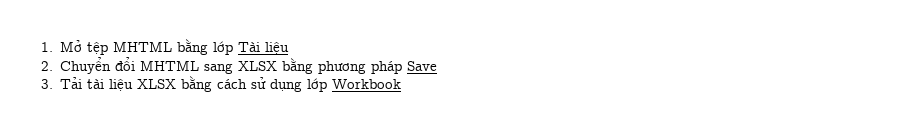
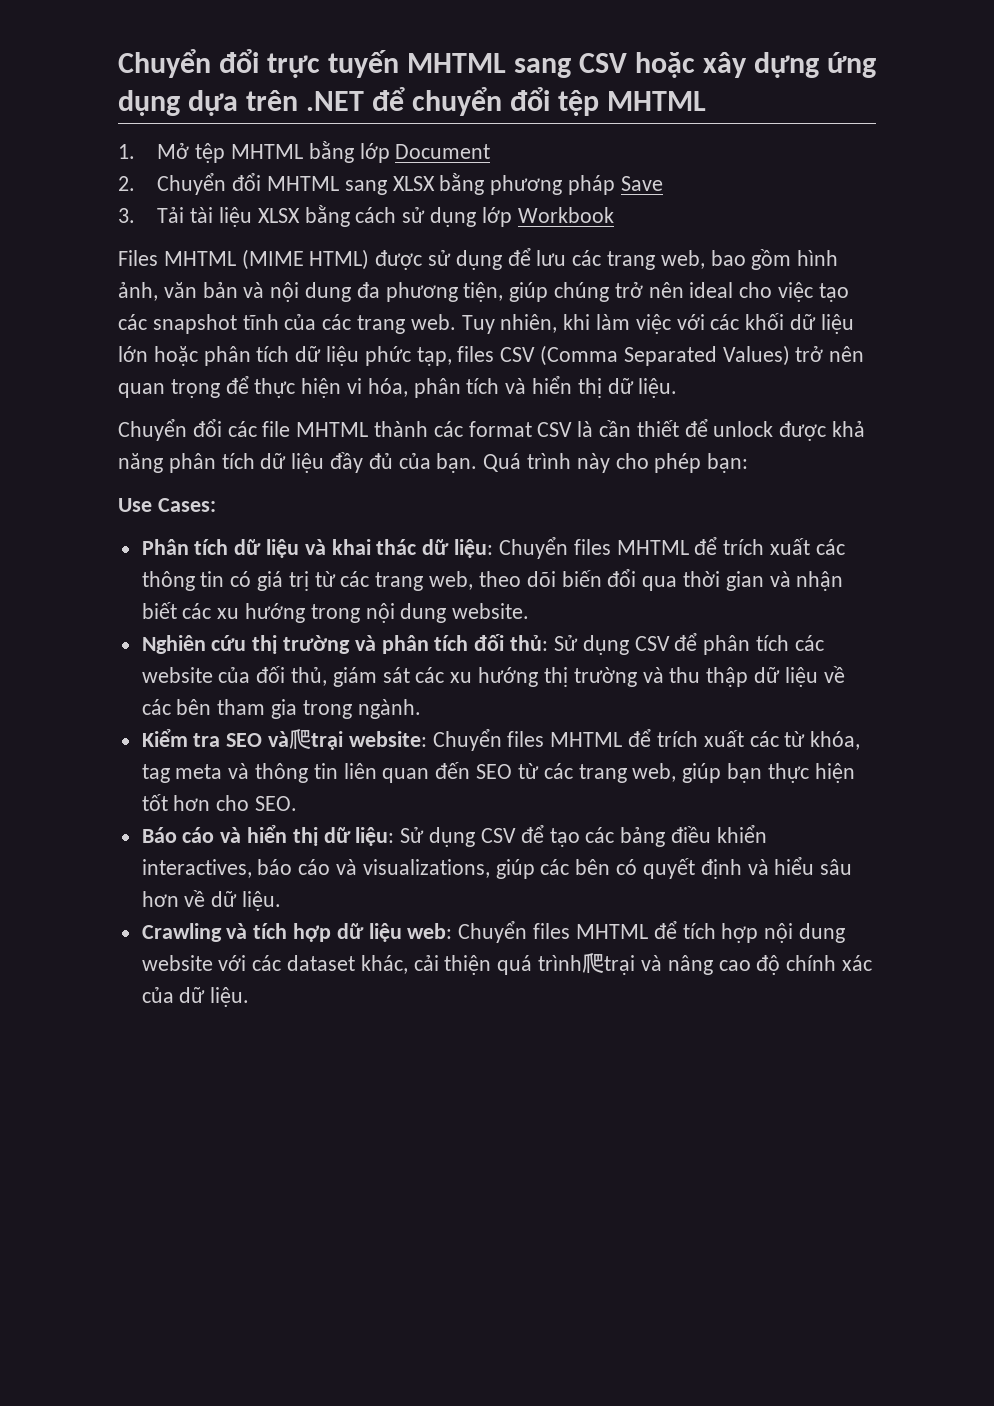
+ Chuyển đổi trực tuyến MHTML sang CSV hoặc xây dựng ứng dụng dựa trên .NET để chuyển đổi tệp MHTML
- 1. Mở tệp MHTML bằng lớp Tài liệu
+ 1. Mở tệp MHTML bằng lớp Document
+ Files MHTML (MIME HTML) được sử dụng để lưu các trang web, bao gồm hình ảnh, văn bản và nội dung đa phương tiện, giúp chúng trở nên ideal cho việc tạo các snapshot tĩnh của các trang web. Tuy nhiên, khi làm việc với các khối dữ liệu lớn hoặc phân tích dữ liệu phức tạp, files CSV (Comma Separated Values) trở nên quan trọng để thực hiện vi hóa, phân tích và hiển thị dữ liệu.
+ Chuyển đổi các file MHTML thành các format CSV là cần thiết để unlock được khả năng phân tích dữ liệu đầy đủ của bạn. Quá trình này cho phép bạn:
+ Use Cases:
+ Phân tích dữ liệu và khai thác dữ liệu: Chuyển files MHTML để trích xuất các thông tin có giá trị từ các trang web, theo dõi biến đổi qua thời gian và nhận biết các xu hướng trong nội dung website.
+ Nghiên cứu thị trường và phân tích đối thủ: Sử dụng CSV để phân tích các website của đối thủ, giám sát các xu hướng thị trường và thu thập dữ liệu về các bên tham gia trong ngành.
+ Kiểm tra SEO và爬trại website: Chuyển files MHTML để trích xuất các từ khóa, tag meta và thông tin liên quan đến SEO từ các trang web, giúp bạn thực hiện tốt hơn cho SEO.
+ Báo cáo và hiển thị dữ liệu: Sử dụng CSV để tạo các bảng điều khiển interactives, báo cáo và visualizations, giúp các bên có quyết định và hiểu sâu hơn về dữ liệu.
+ Crawling và tích hợp dữ liệu web: Chuyển files MHTML để tích hợp nội dung website với các dataset khác, cải thiện quá trình爬trại và nâng cao độ chính xác của dữ liệu.

